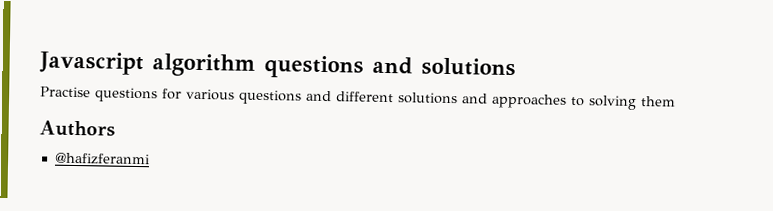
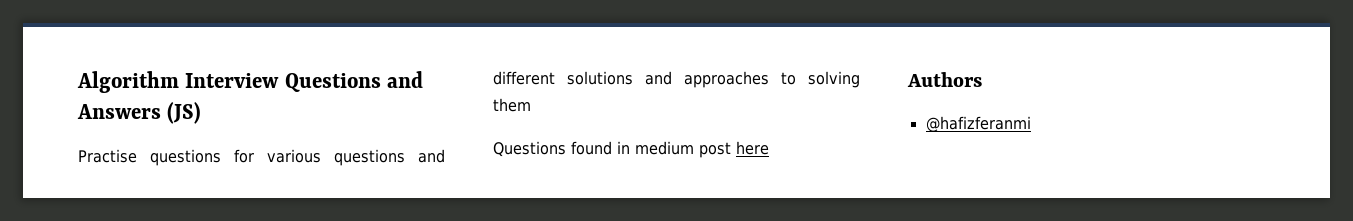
- Javascript algorithm questions and solutions
+ Algorithm Interview Questions and Answers (JS)
+ Questions found in medium post here

